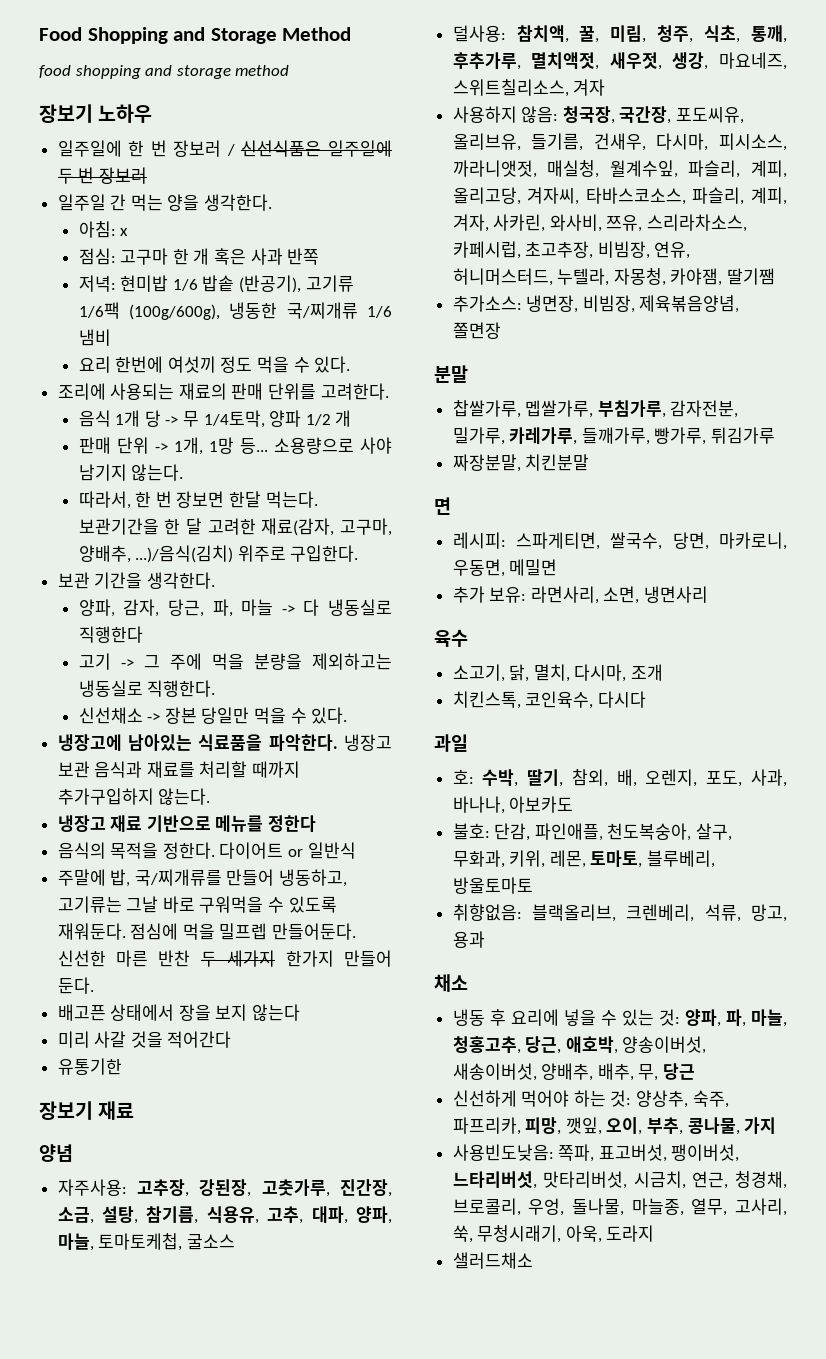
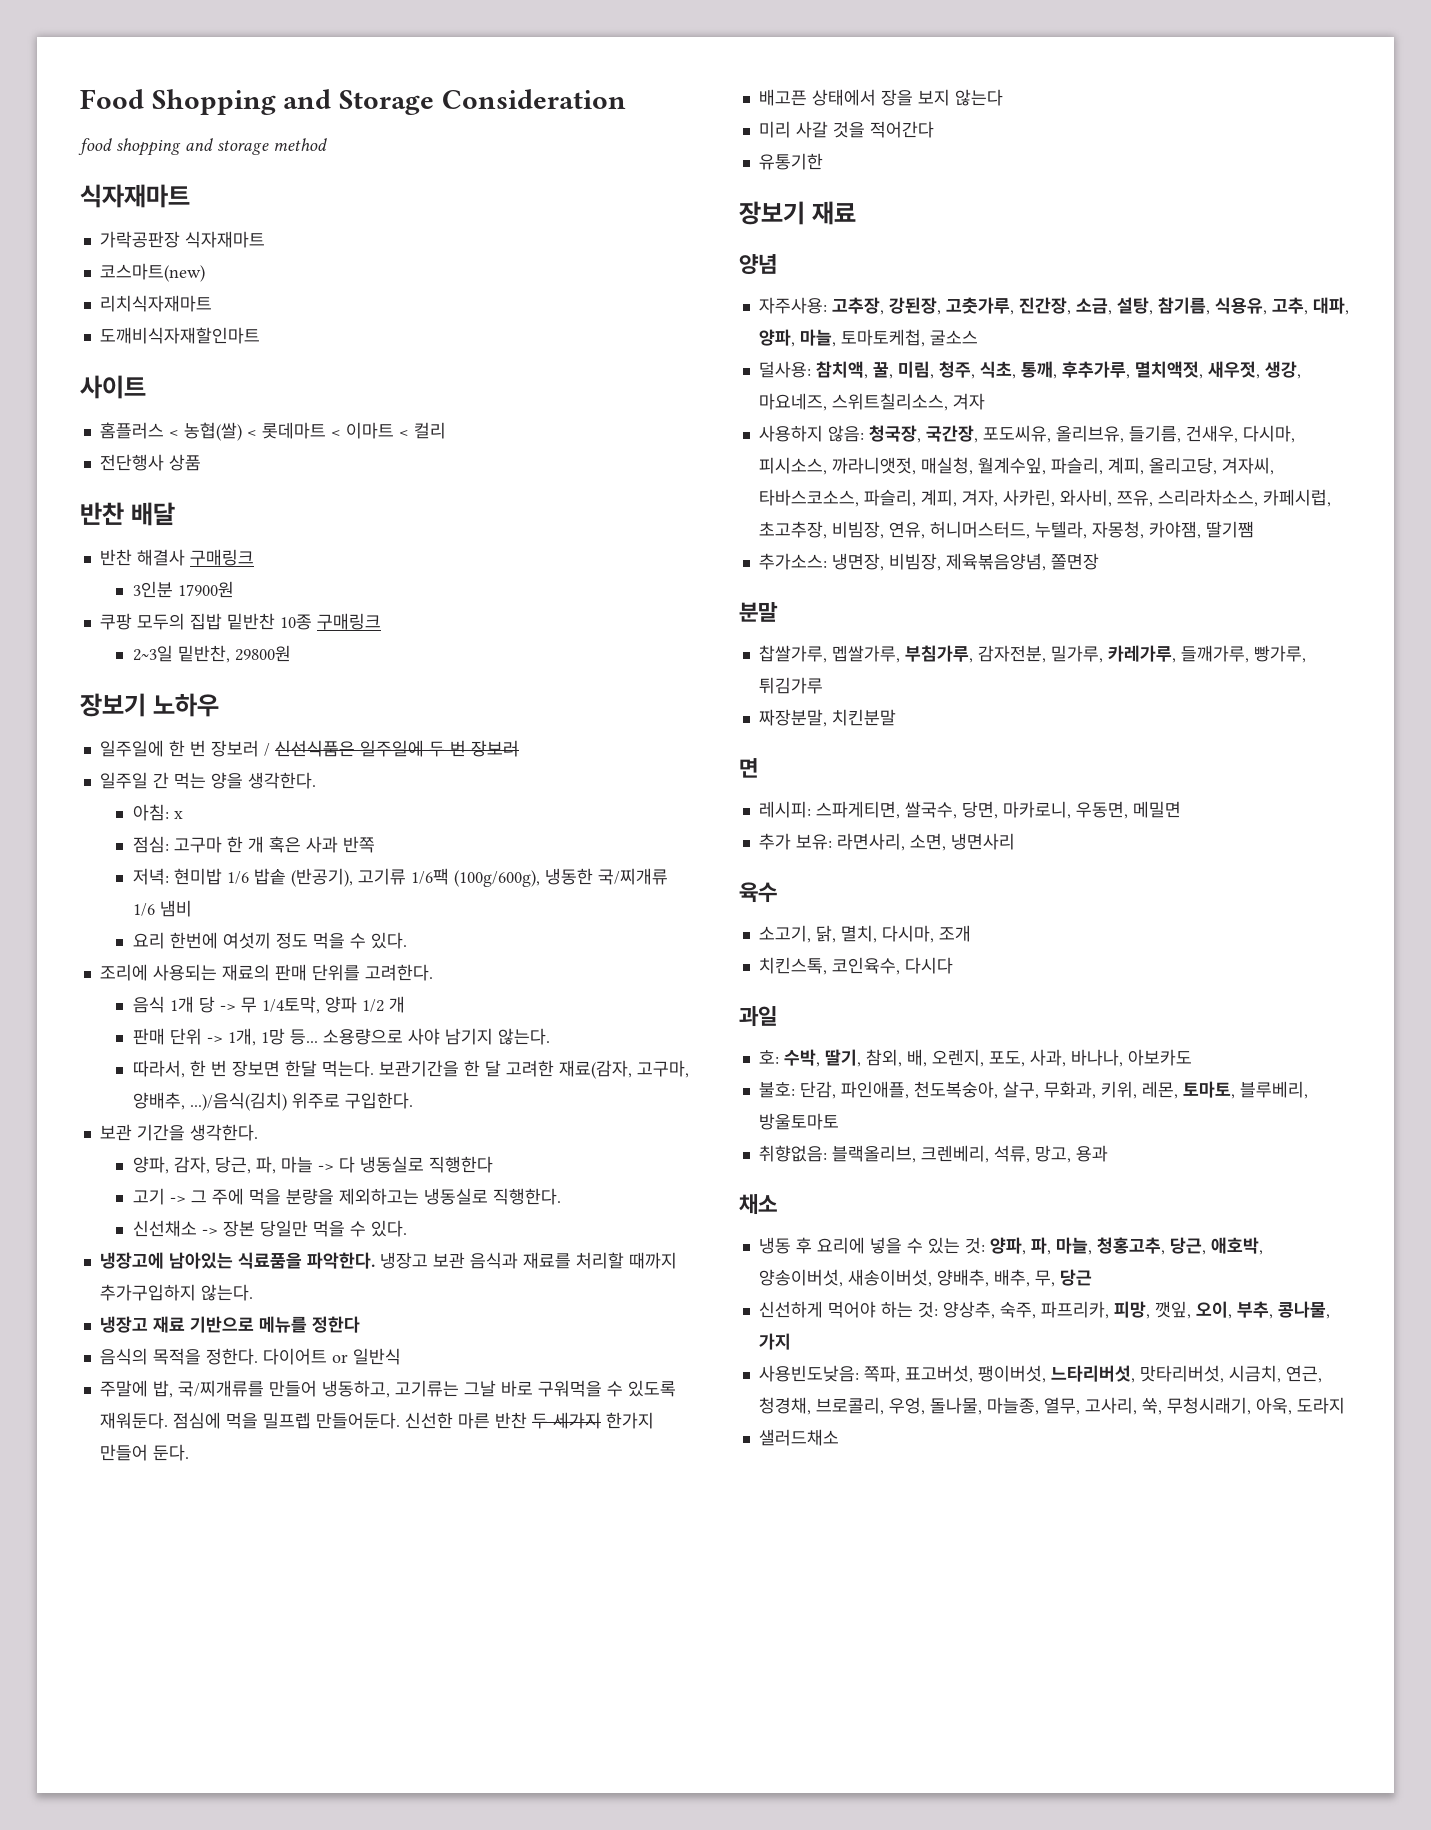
- Food Shopping and Storage Method
+ Food Shopping and Storage Consideration
  food shopping and storage method
+ 식자재마트
+ 가락공판장 식자재마트
+ 코스마트(new)
+ 리치식자재마트
+ 도깨비식자재할인마트
+ 사이트
+ 홈플러스 < 농협(쌀) < 롯데마트 < 이마트 < 컬리
+ 전단행사 상품
+ 반찬 배달
+ 반찬 해결사 구매링크
+ 3인분 17900원
+ 쿠팡 모두의 집밥 밑반찬 10종 구매링크
+ 2~3일 밑반찬, 29800원

